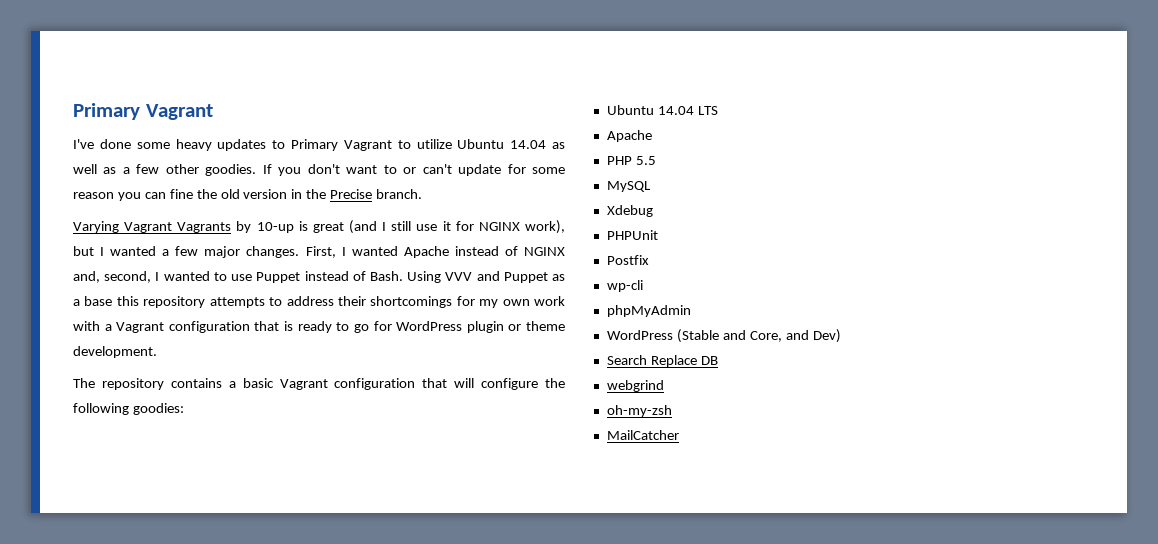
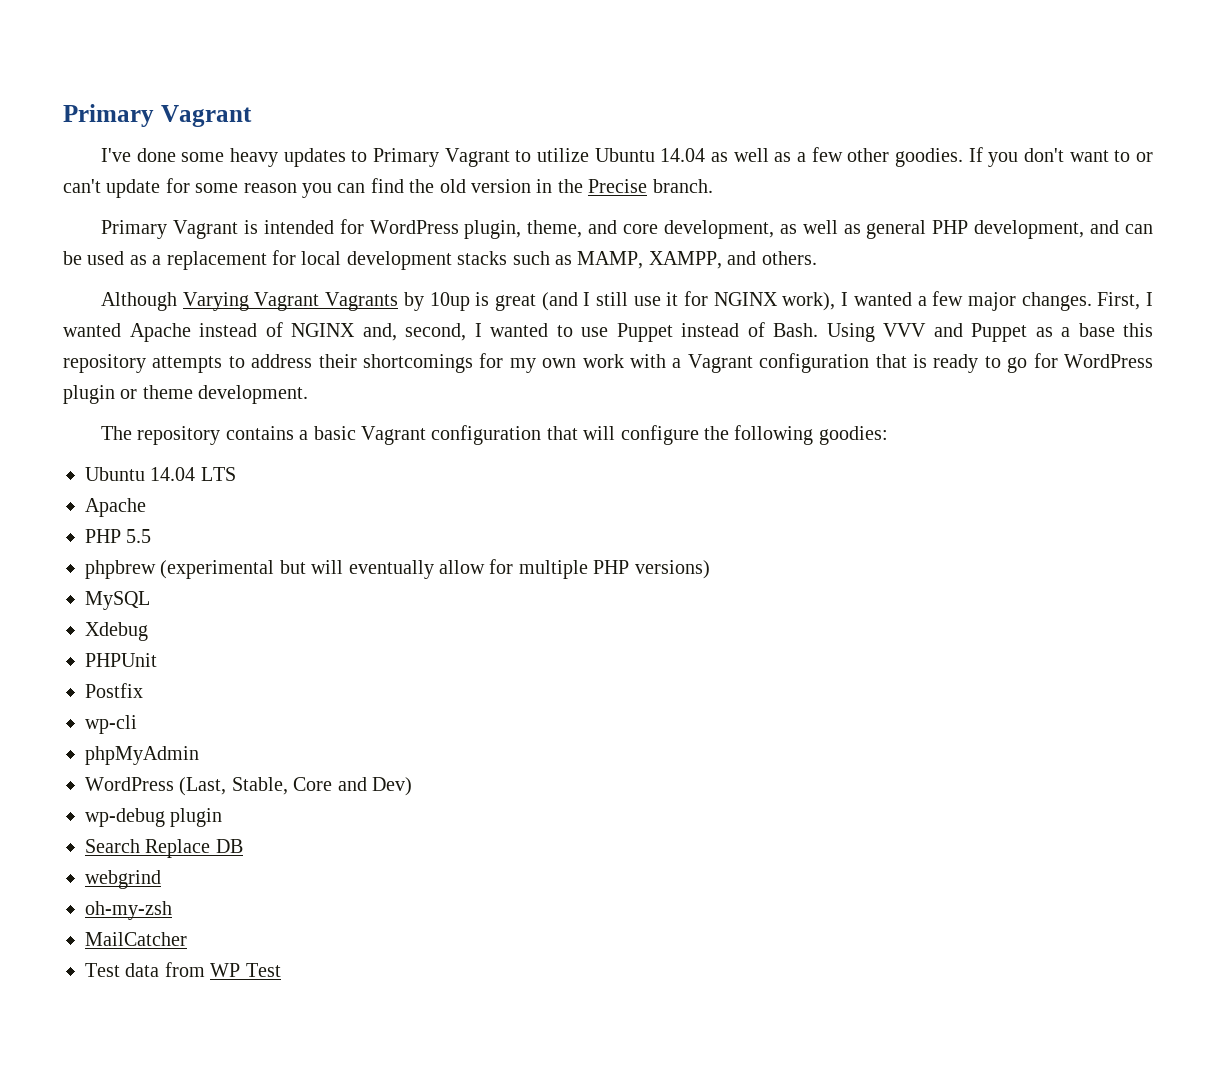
- If you don't want to or can't update for some reason you can fine the old version in the Precise branch.
+ If you don't want to or can't update for some reason you can find the old version in the Precise branch.
- Varying Vagrant Vagrants by 10-up is great (and I still use it for NGINX work), but I wanted a few major changes.
+ Primary Vagrant is intended for WordPress plugin, theme, and core development, as well as general PHP development, and can be used as a replacement for local development stacks such as MAMP, XAMPP, and others.
+ Although Varying Vagrant Vagrants by 10up is great (and I still use it for NGINX work), I wanted a few major changes.
+ phpbrew (experimental but will eventually allow for multiple PHP versions)
- WordPress (Stable and Core, and Dev)
+ WordPress (Last, Stable, Core and Dev)
+ wp-debug plugin
+ Test data from WP Test

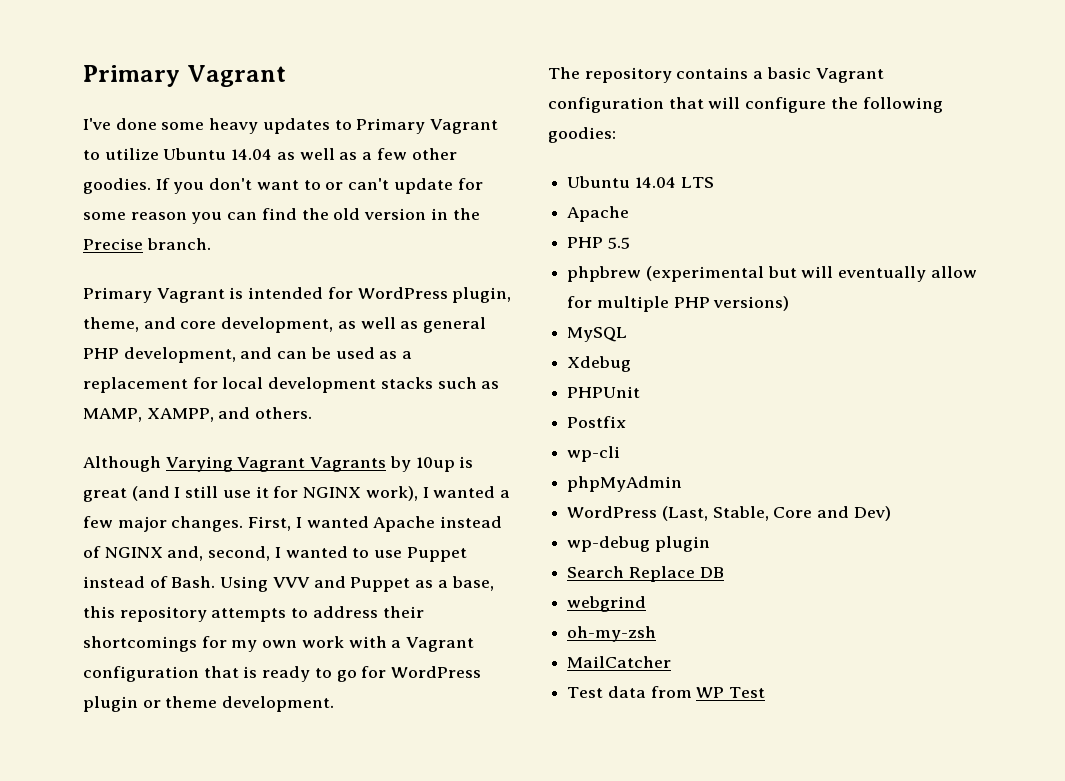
- Using VVV and Puppet as a base this repository attempts to address their shortcomings for my own work with a Vagrant configuration that is ready to go for WordPress plugin or theme development.
+ Using VVV and Puppet as a base, this repository attempts to address their shortcomings for my own work with a Vagrant configuration that is ready to go for WordPress plugin or theme development.

